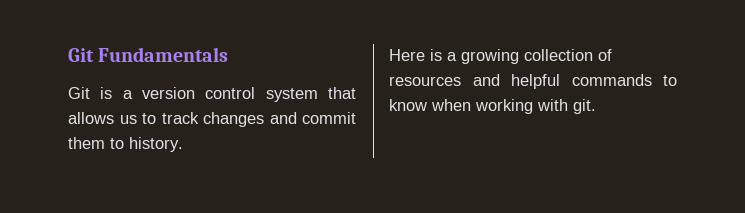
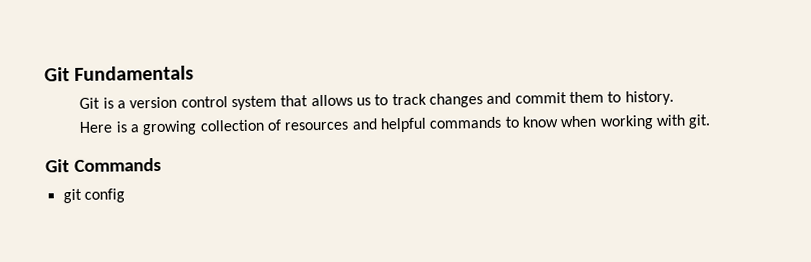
+ Git Commands
+ git config

